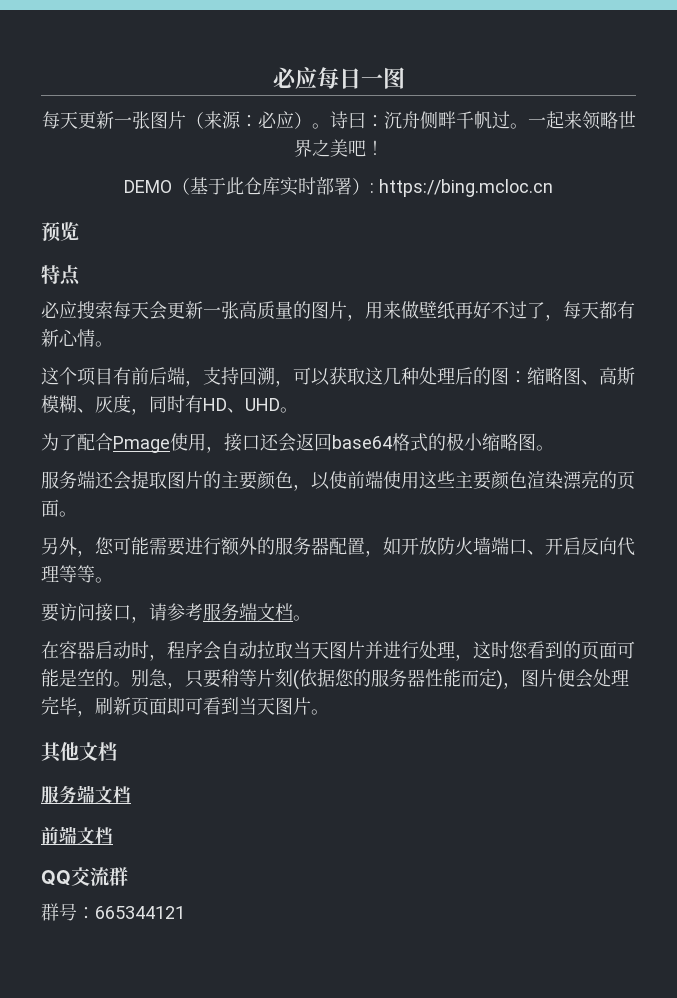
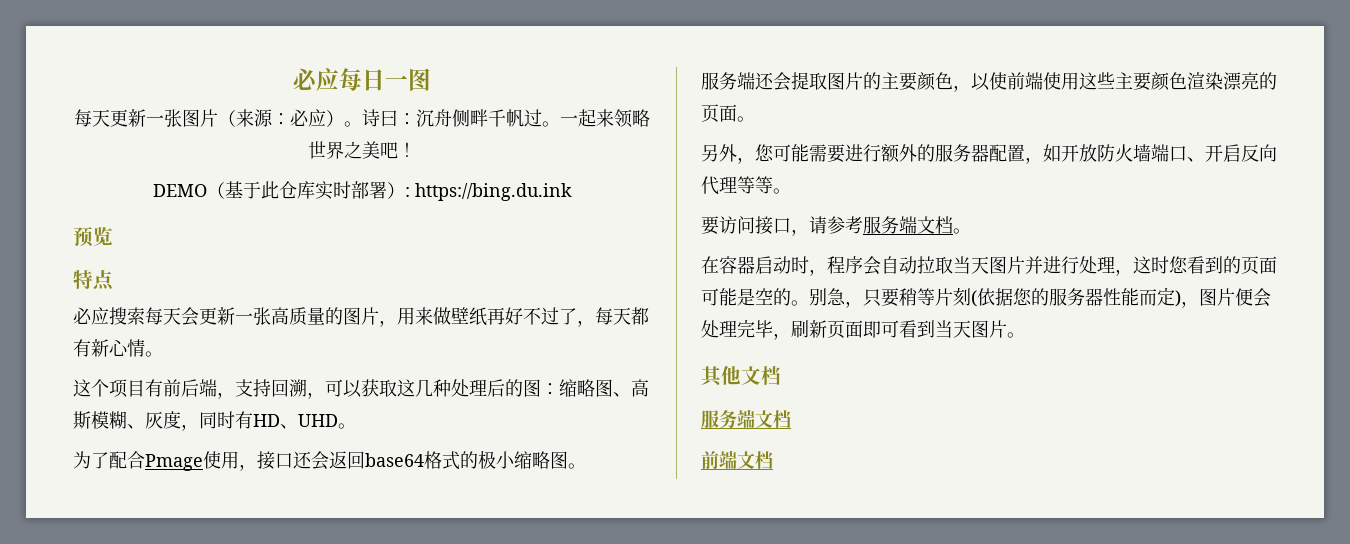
- DEMO（基于此仓库实时部署）: https://bing.mcloc.cn
+ DEMO（基于此仓库实时部署）: https://bing.du.ink
- QQ交流群
- 群号：665344121

